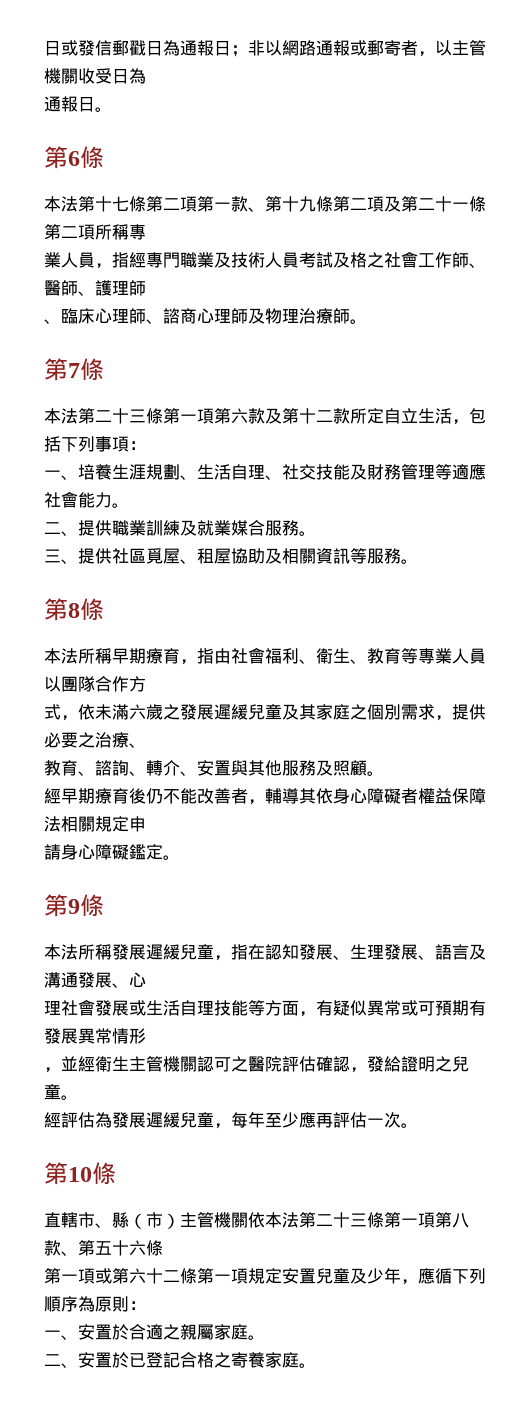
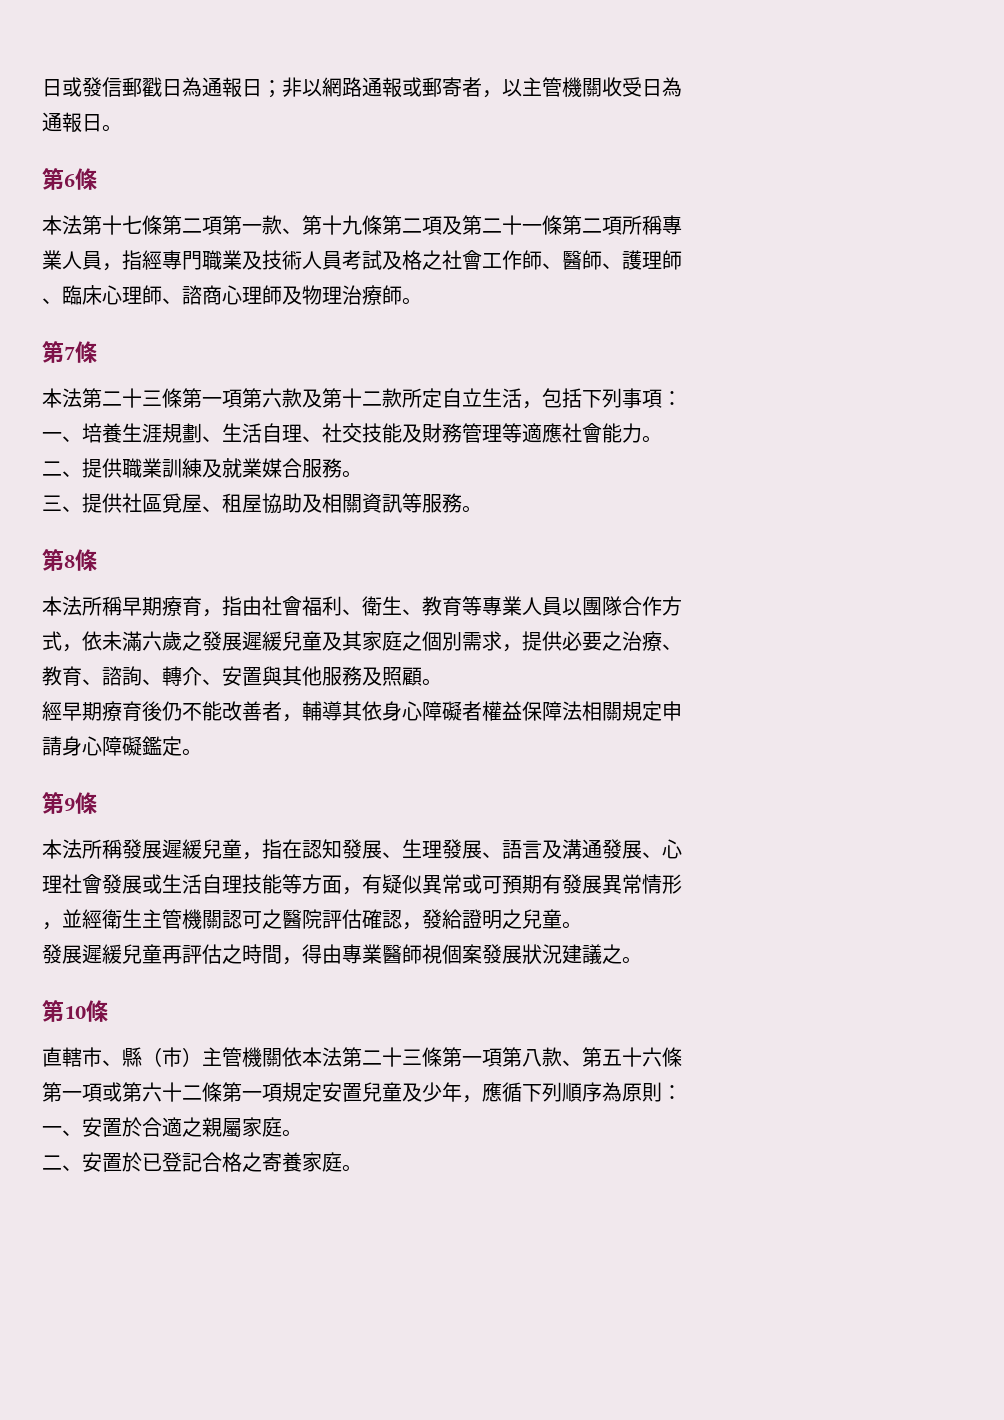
- 經評估為發展遲緩兒童，每年至少應再評估一次。
+ 發展遲緩兒童再評估之時間，得由專業醫師視個案發展狀況建議之。

